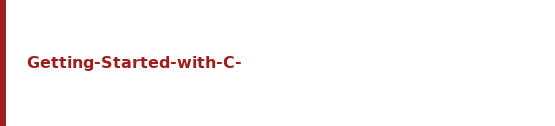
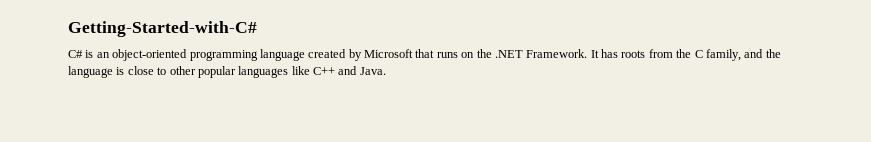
- Getting-Started-with-C-
+ Getting-Started-with-C#
+ C# is an object-oriented programming language created by Microsoft that runs on the .NET Framework. It has roots from the C family, and the language is close to other popular languages like C++ and Java.

